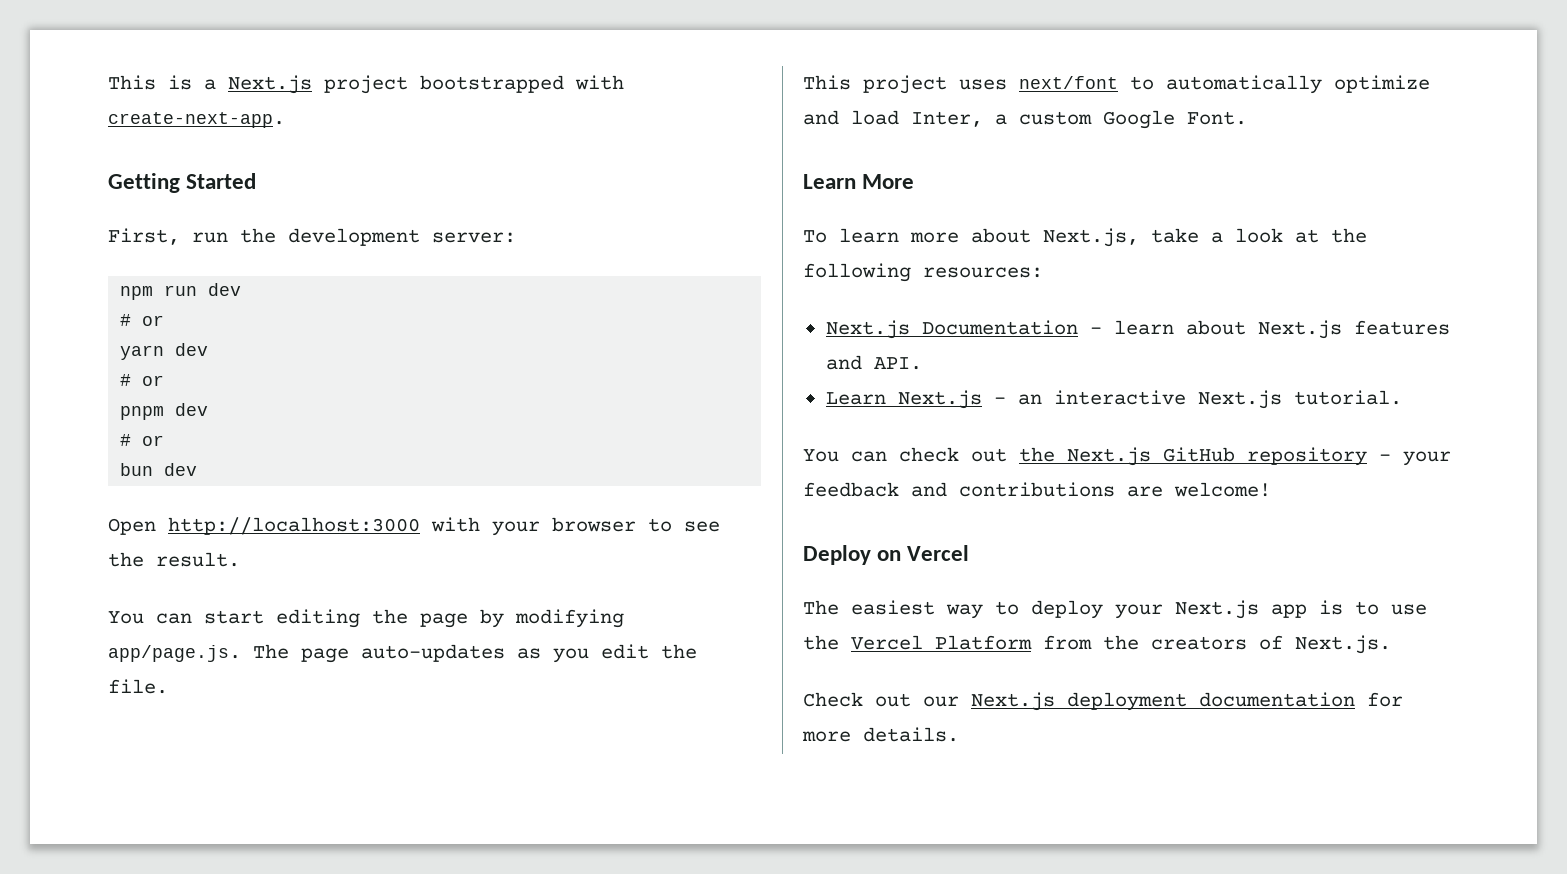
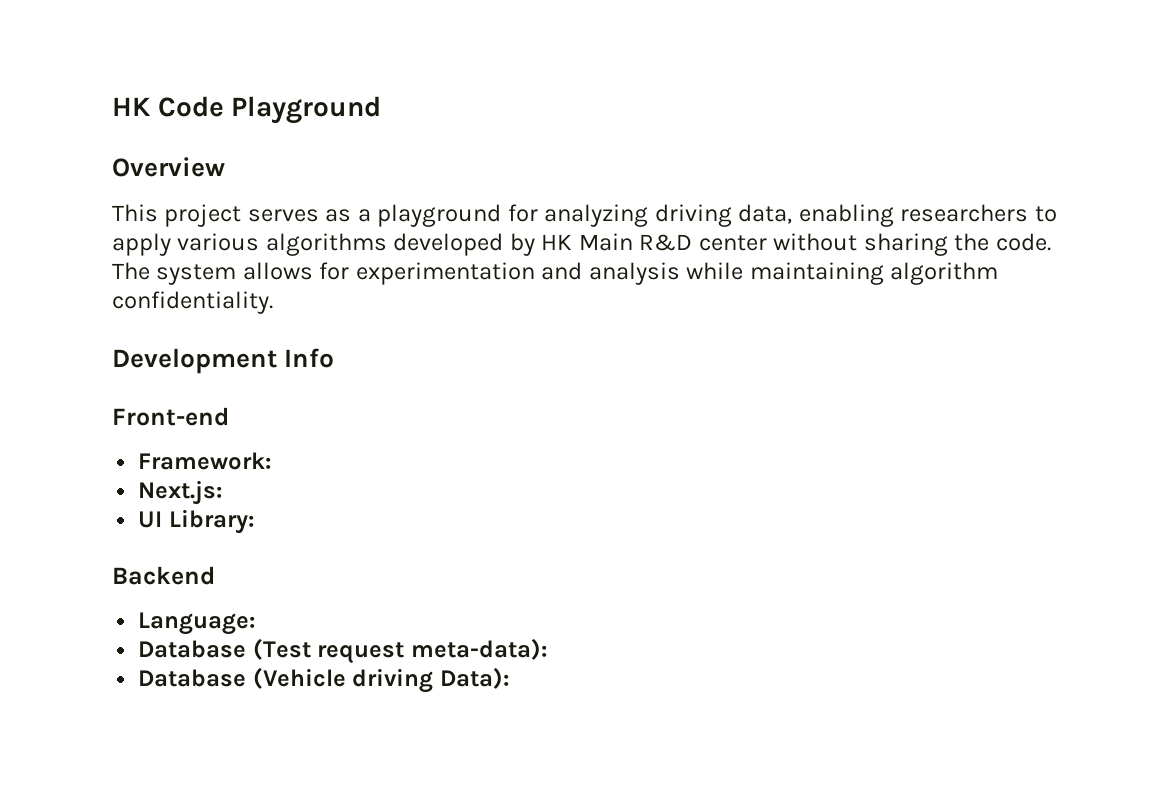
- This is a Next.js project bootstrapped with create-next-app.
- Getting Started
- First, run the development server:
- npm run dev
- # or
- yarn dev
- # or
- pnpm dev
- # or
- bun dev
- Open http://localhost:3000 with your browser to see the result.
- You can start editing the page by modifying app/page.js. The page auto-updates as you edit the file.
- This project uses next/font to automatically optimize and load Inter, a custom Google Font.
- Learn More
- To learn more about Next.js, take a look at the following resources:
- Next.js Documentation - learn about Next.js features and API.
- Learn Next.js - an interactive Next.js tutorial.
- You can check out the Next.js GitHub repository - your feedback and contributions are welcome!
- Deploy on Vercel
- The easiest way to deploy your Next.js app is to use the Vercel Platform from the creators of Next.js.
- Check out our Next.js deployment documentation for more details.
+ HK Code Playground
+ Overview
+ This project serves as a playground for analyzing driving data, enabling researchers to apply various algorithms developed by HK Main R&D center without sharing the code. The system allows for experimentation and analysis while maintaining algorithm confidentiality.
+ Development Info
+ Front-end
+ Framework:
+ Next.js:
+ UI Library:
+ Backend
+ Language:
+ Database (Test request meta-data):
+ Database (Vehicle driving Data):

